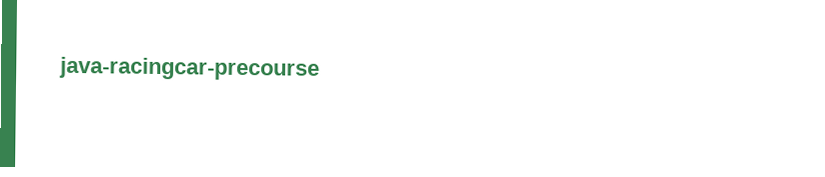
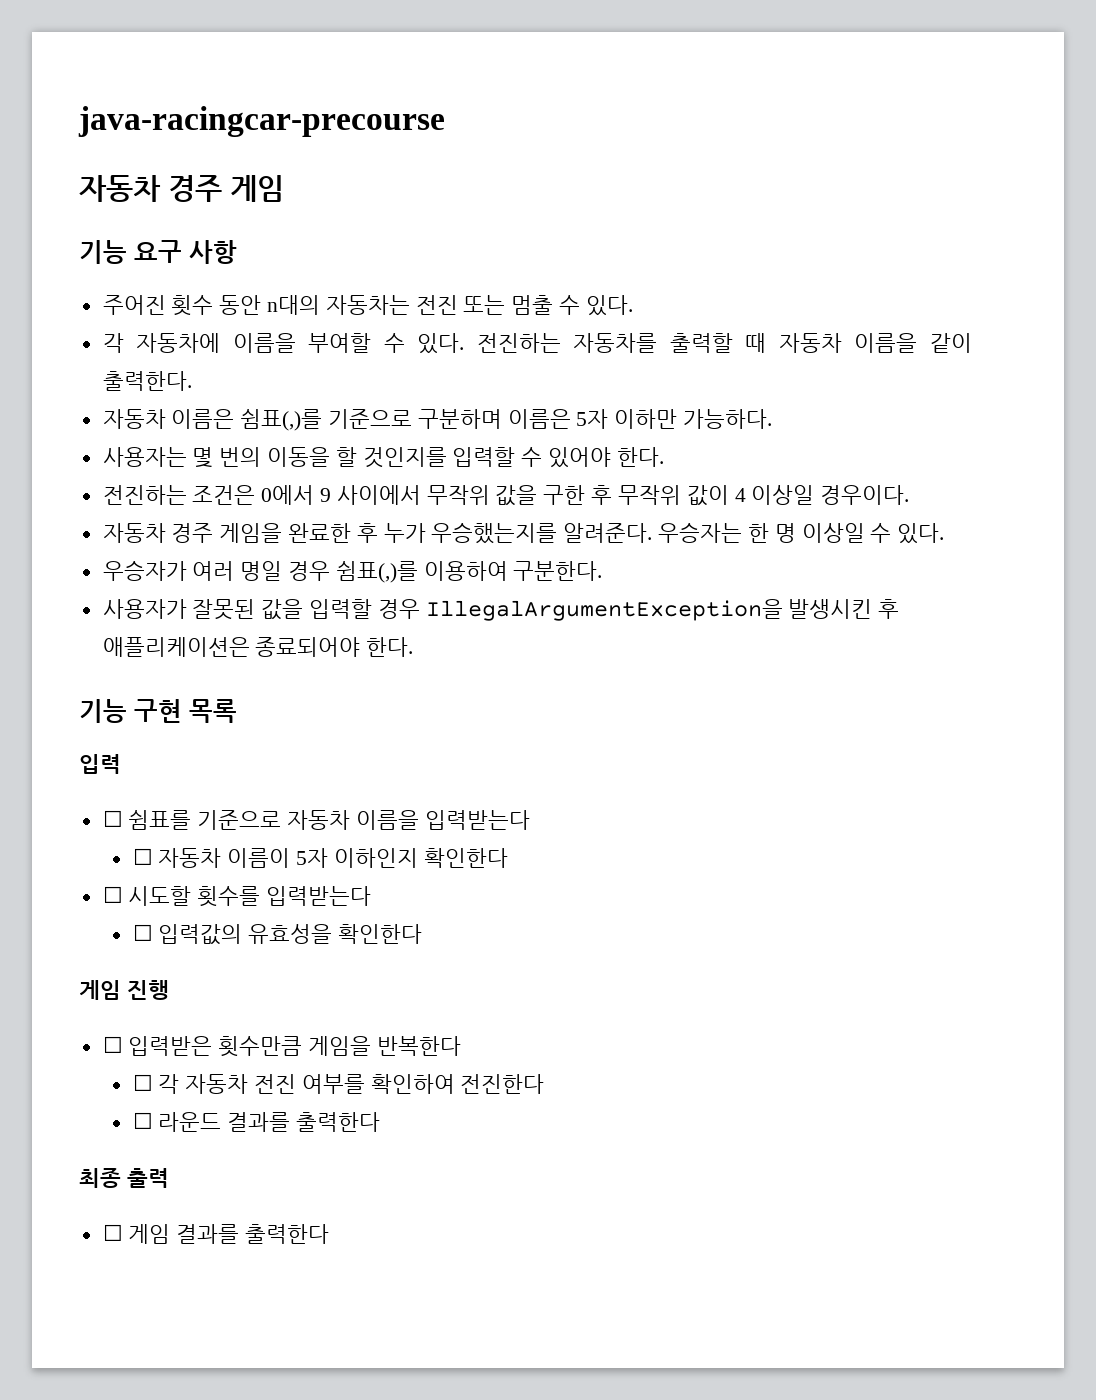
+ 자동차 경주 게임
+ 기능 요구 사항
+ 주어진 횟수 동안 n대의 자동차는 전진 또는 멈출 수 있다.
+ 각 자동차에 이름을 부여할 수 있다. 전진하는 자동차를 출력할 때 자동차 이름을 같이 출력한다.
+ 자동차 이름은 쉼표(,)를 기준으로 구분하며 이름은 5자 이하만 가능하다.
+ 사용자는 몇 번의 이동을 할 것인지를 입력할 수 있어야 한다.
+ 전진하는 조건은 0에서 9 사이에서 무작위 값을 구한 후 무작위 값이 4 이상일 경우이다.
+ 자동차 경주 게임을 완료한 후 누가 우승했는지를 알려준다. 우승자는 한 명 이상일 수 있다.
+ 우승자가 여러 명일 경우 쉼표(,)를 이용하여 구분한다.
+ 사용자가 잘못된 값을 입력할 경우 IllegalArgumentException을 발생시킨 후 애플리케이션은 종료되어야 한다.
+ 기능 구현 목록
+ 입력
+ ☐ 쉼표를 기준으로 자동차 이름을 입력받는다
+ ☐ 자동차 이름이 5자 이하인지 확인한다
+ ☐ 시도할 횟수를 입력받는다
+ ☐ 입력값의 유효성을 확인한다
+ 게임 진행
+ ☐ 입력받은 횟수만큼 게임을 반복한다
+ ☐ 각 자동차 전진 여부를 확인하여 전진한다
+ ☐ 라운드 결과를 출력한다
+ 최종 출력
+ ☐ 게임 결과를 출력한다

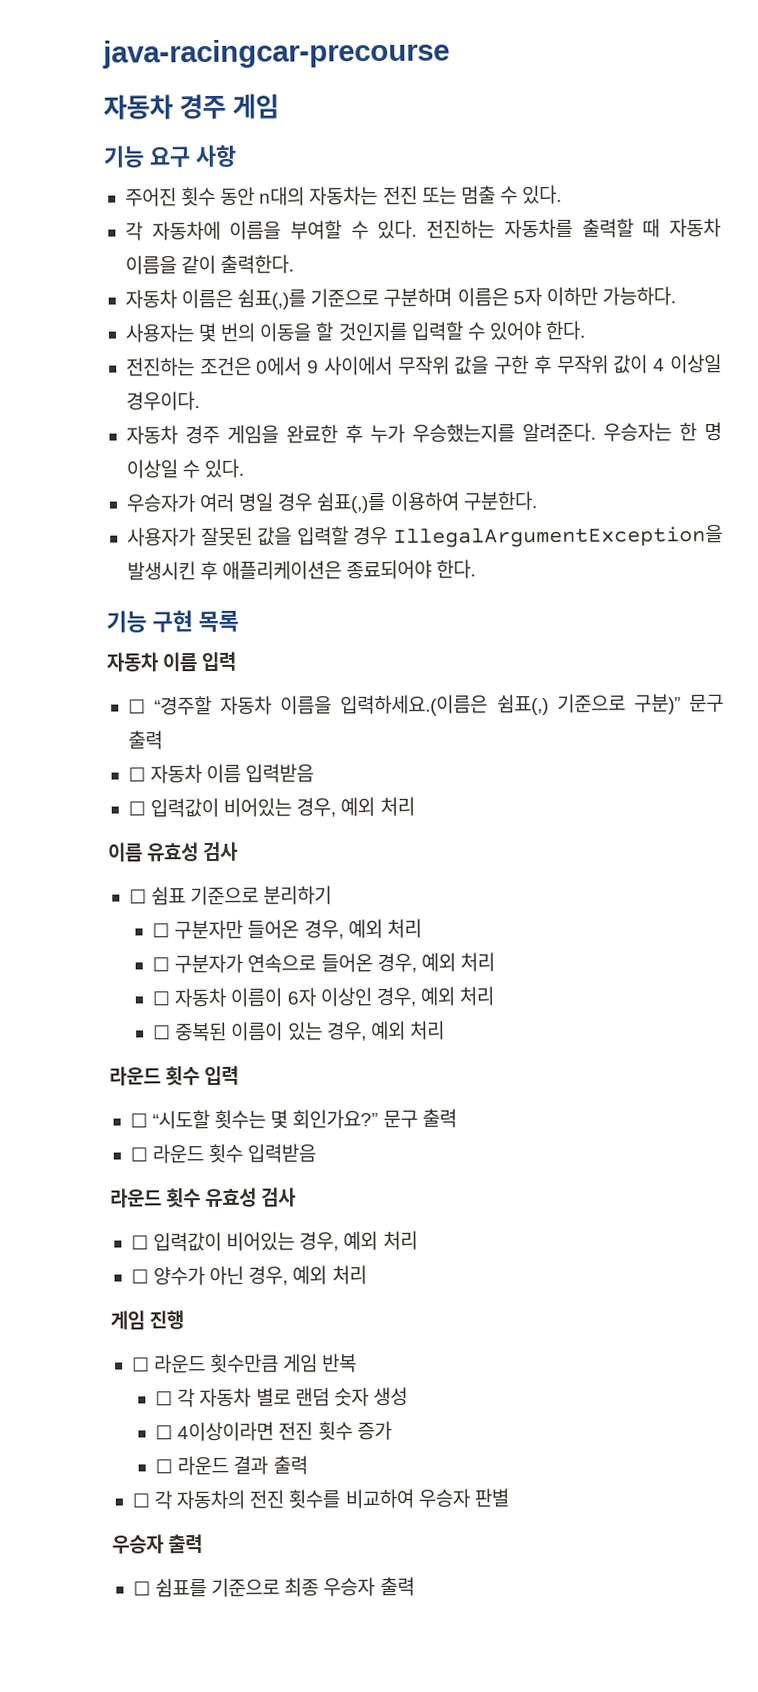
- 입력
- ☐ 쉼표를 기준으로 자동차 이름을 입력받는다
- ☐ 자동차 이름이 5자 이하인지 확인한다
- ☐ 시도할 횟수를 입력받는다
- ☐ 입력값의 유효성을 확인한다
+ 자동차 이름 입력
+ ☐ “경주할 자동차 이름을 입력하세요.(이름은 쉼표(,) 기준으로 구분)” 문구 출력
+ ☐ 자동차 이름 입력받음
+ ☐ 입력값이 비어있는 경우, 예외 처리
+ 이름 유효성 검사
+ ☐ 쉼표 기준으로 분리하기
+ ☐ 구분자만 들어온 경우, 예외 처리
+ ☐ 구분자가 연속으로 들어온 경우, 예외 처리
+ ☐ 자동차 이름이 6자 이상인 경우, 예외 처리
+ ☐ 중복된 이름이 있는 경우, 예외 처리
+ 라운드 횟수 입력
+ ☐ “시도할 횟수는 몇 회인가요?” 문구 출력
+ ☐ 라운드 횟수 입력받음
+ 라운드 횟수 유효성 검사
+ ☐ 입력값이 비어있는 경우, 예외 처리
+ ☐ 양수가 아닌 경우, 예외 처리
- ☐ 입력받은 횟수만큼 게임을 반복한다
+ ☐ 라운드 횟수만큼 게임 반복
- ☐ 각 자동차 전진 여부를 확인하여 전진한다
- ☐ 라운드 결과를 출력한다
- 최종 출력
- ☐ 게임 결과를 출력한다
+ ☐ 각 자동차 별로 랜덤 숫자 생성
+ ☐ 4이상이라면 전진 횟수 증가
+ ☐ 라운드 결과 출력
+ ☐ 각 자동차의 전진 횟수를 비교하여 우승자 판별
+ 우승자 출력
+ ☐ 쉼표를 기준으로 최종 우승자 출력

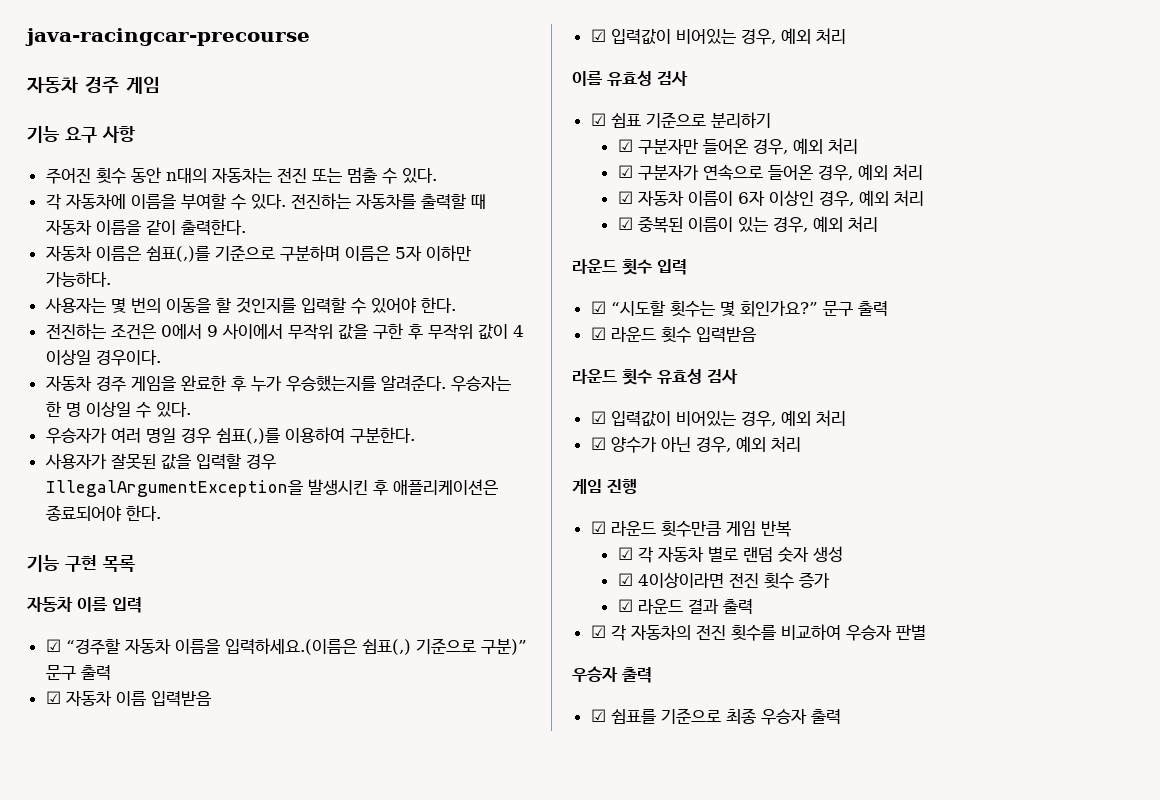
- ☐ “경주할 자동차 이름을 입력하세요.(이름은 쉼표(,) 기준으로 구분)” 문구 출력
+ ☑ “경주할 자동차 이름을 입력하세요.(이름은 쉼표(,) 기준으로 구분)” 문구 출력
- ☐ 자동차 이름 입력받음
- ☐ 입력값이 비어있는 경우, 예외 처리
+ ☑ 자동차 이름 입력받음
+ ☑ 입력값이 비어있는 경우, 예외 처리
- ☐ 쉼표 기준으로 분리하기
+ ☑ 쉼표 기준으로 분리하기
- ☐ 구분자만 들어온 경우, 예외 처리
+ ☑ 구분자만 들어온 경우, 예외 처리
- ☐ 구분자가 연속으로 들어온 경우, 예외 처리
+ ☑ 구분자가 연속으로 들어온 경우, 예외 처리
- ☐ 자동차 이름이 6자 이상인 경우, 예외 처리
+ ☑ 자동차 이름이 6자 이상인 경우, 예외 처리
- ☐ 중복된 이름이 있는 경우, 예외 처리
+ ☑ 중복된 이름이 있는 경우, 예외 처리
- ☐ “시도할 횟수는 몇 회인가요?”
+ ☑ “시도할 횟수는 몇 회인가요?”
- ☐ 라운드 횟수 입력받음
+ ☑ 라운드 횟수 입력받음
  라운드 횟수 유효성 검사
- ☐ 입력값이 비어있는 경우, 예외 처리
- ☐ 양수가 아닌 경우, 예외 처리
+ ☑ 입력값이 비어있는 경우, 예외 처리
+ ☑ 양수가 아닌 경우, 예외 처리
- ☐ 라운드 횟수만큼 게임 반복
+ ☑ 라운드 횟수만큼 게임 반복
- ☐ 각 자동차 별로 랜덤 숫자 생성
+ ☑ 각 자동차 별로 랜덤 숫자 생성
- ☐ 4이상이라면 전진 횟수 증가
+ ☑ 4이상이라면 전진 횟수 증가
- ☐ 라운드 결과 출력
+ ☑ 라운드 결과 출력
- ☐ 각 자동차의 전진 횟수를 비교하여 우승자 판별
+ ☑ 각 자동차의 전진 횟수를 비교하여 우승자 판별
- ☐ 쉼표를 기준으로 최종 우승자 출력
+ ☑ 쉼표를 기준으로 최종 우승자 출력

